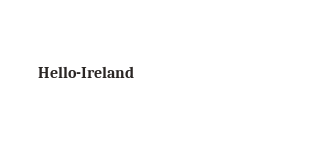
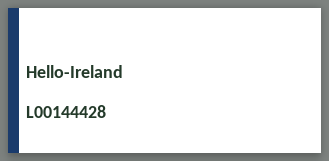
+ L00144428

